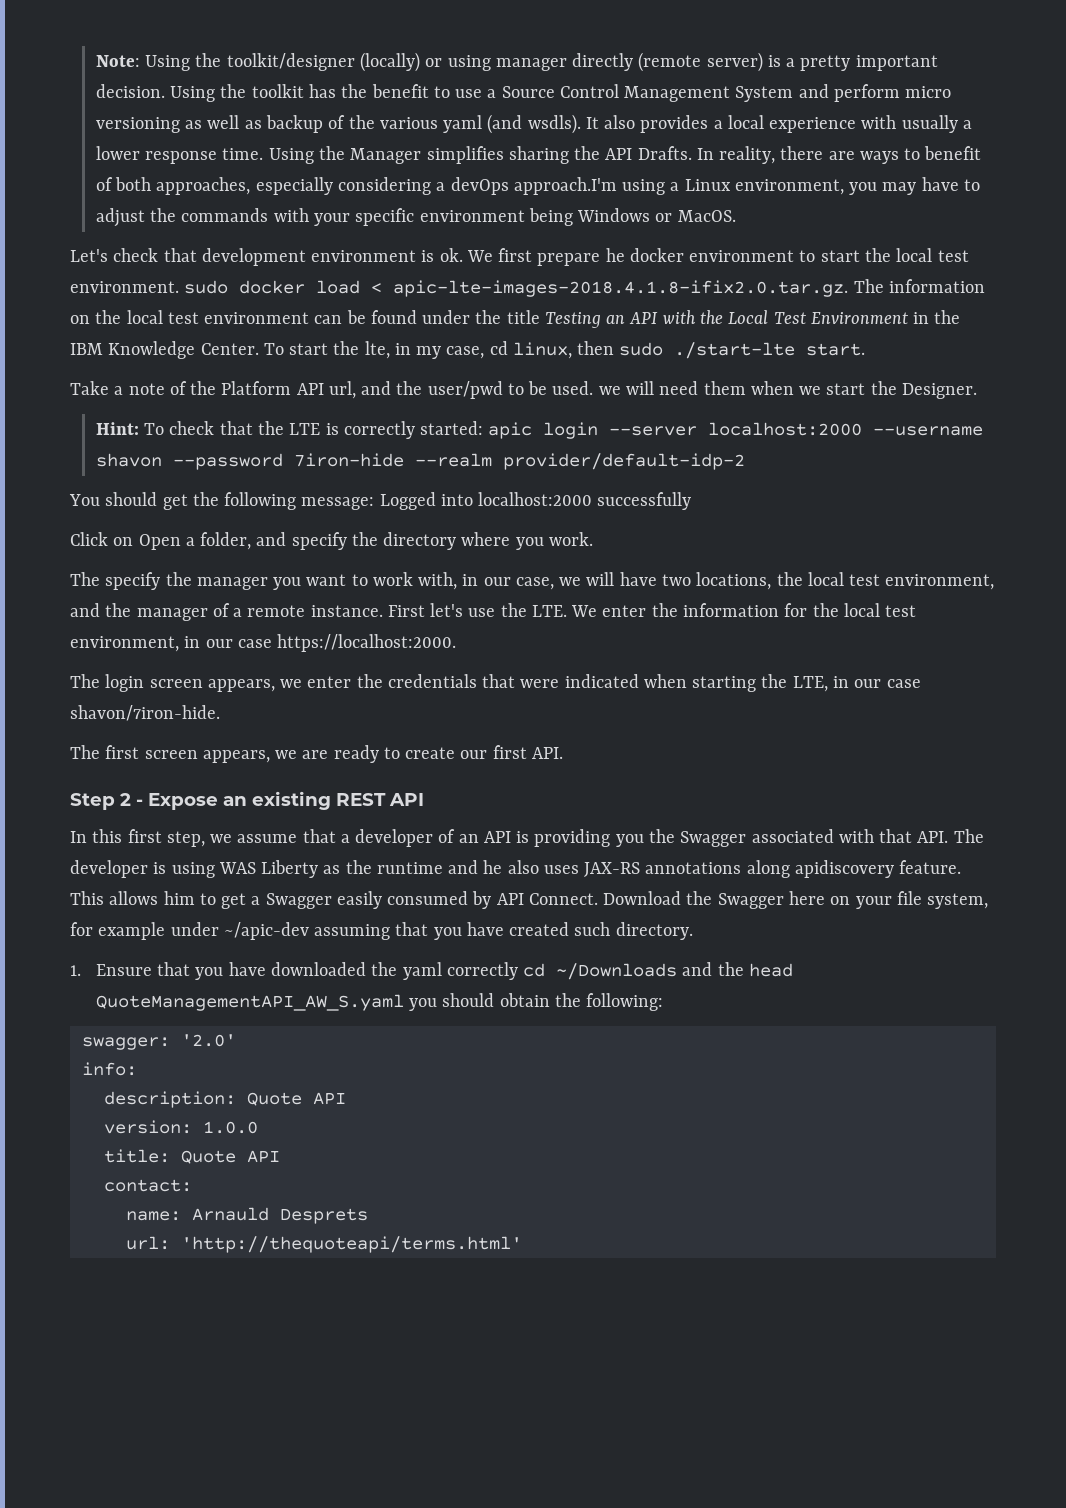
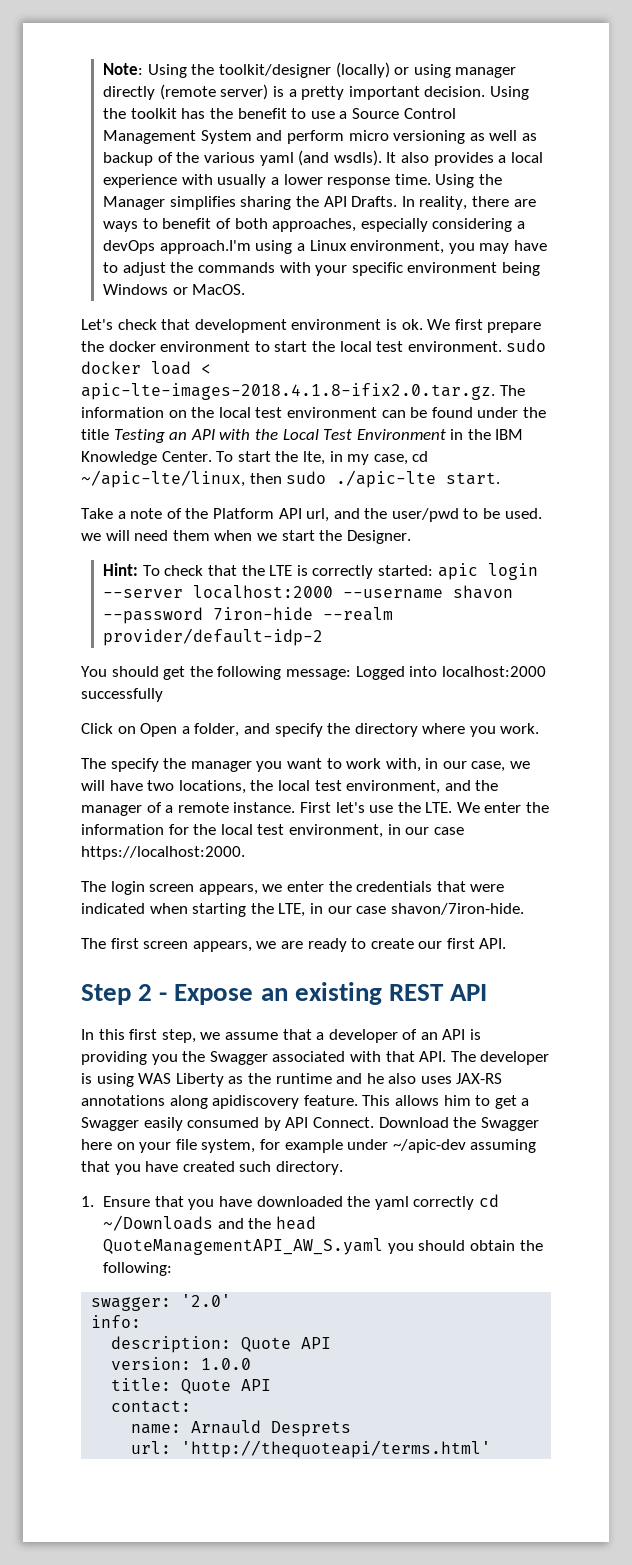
- We first prepare he docker environment to start the local test environment. sudo docker load < apic-lte-images-2018.4.1.8-ifix2.0.tar.gz. The information on the local test environment can be found under the title Testing an API with the Local Test Environment in the IBM Knowledge Center.
+ We first prepare the docker environment to start the local test environment. sudo docker load < apic-lte-images-2018.4.1.8-ifix2.0.tar.gz. The information on the local test environment can be found under the title Testing an API with the Local Test Environment in the IBM Knowledge Center.
- To start the lte, in my case, cd linux, then sudo ./start-lte start.
+ To start the lte, in my case, cd ~/apic-lte/linux, then sudo ./apic-lte start.

